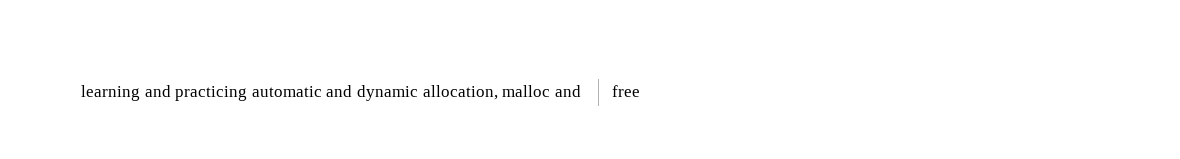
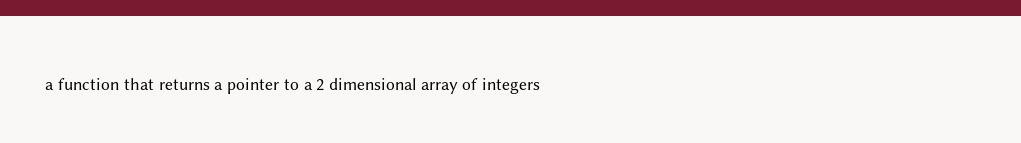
- learning and practicing automatic and dynamic allocation, malloc and free
+ a function that returns a pointer to a 2 dimensional array of integers

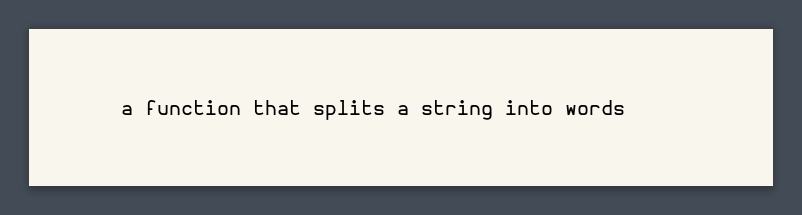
- a function that returns a pointer to a 2 dimensional array of integers
+ a function that splits a string into words

